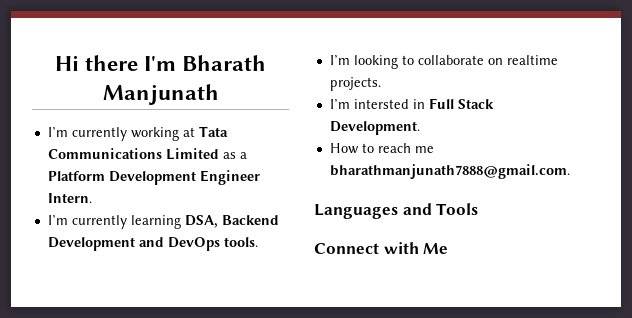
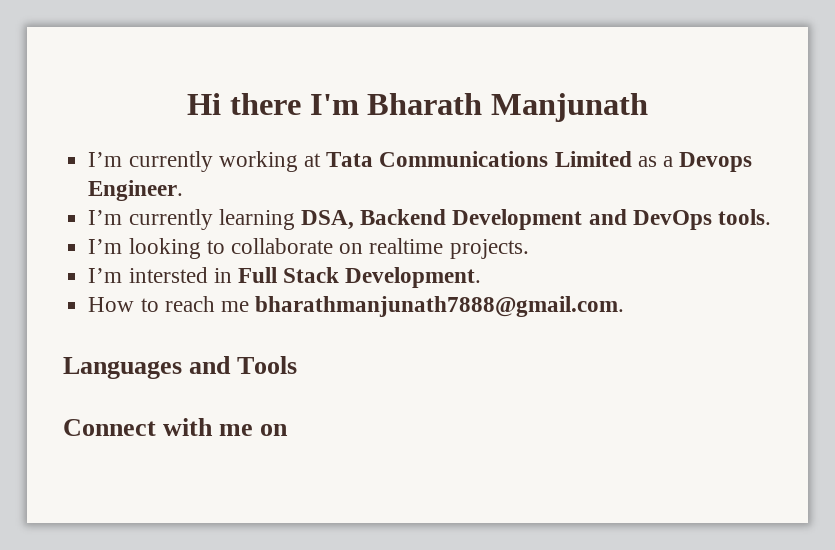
- I’m currently working at Tata Communications Limited as a Platform Development Engineer Intern.
+ I’m currently working at Tata Communications Limited as a Devops Engineer.
- Connect with Me
+ Connect with me on

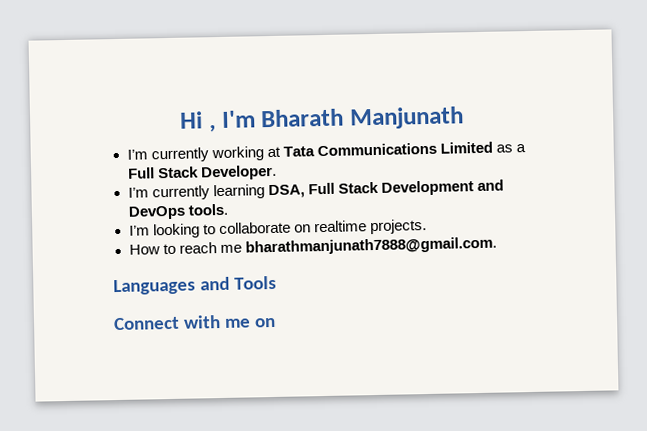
- Hi there I'm Bharath Manjunath
+ Hi , I'm Bharath Manjunath
- I’m currently working at Tata Communications Limited as a Devops Engineer.
+ I’m currently working at Tata Communications Limited as a Full Stack Developer.
- I’m currently learning DSA, Backend Development and DevOps tools.
+ I’m currently learning DSA, Full Stack Development and DevOps tools.
- I’m intersted in Full Stack Development.

